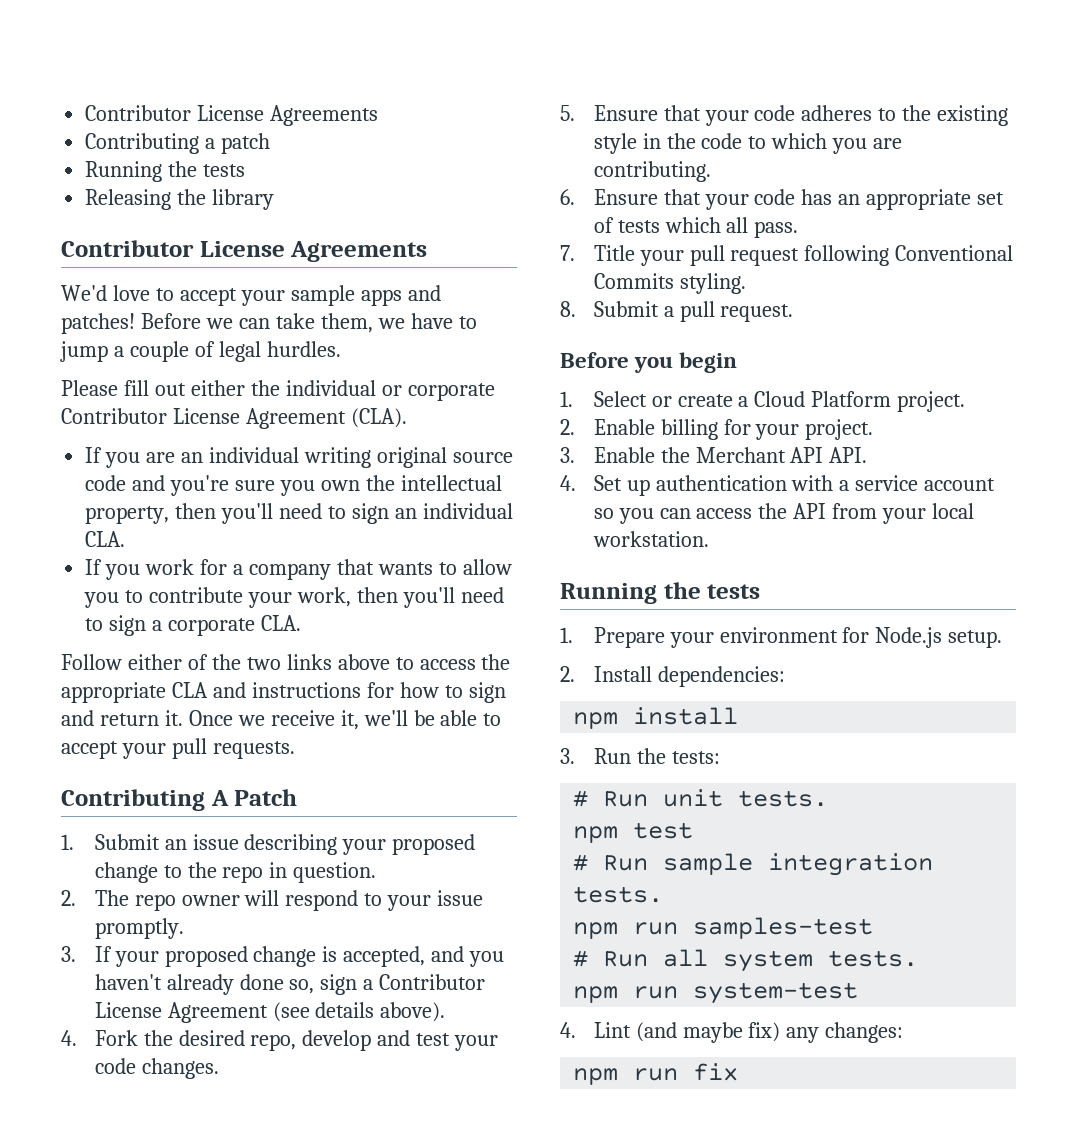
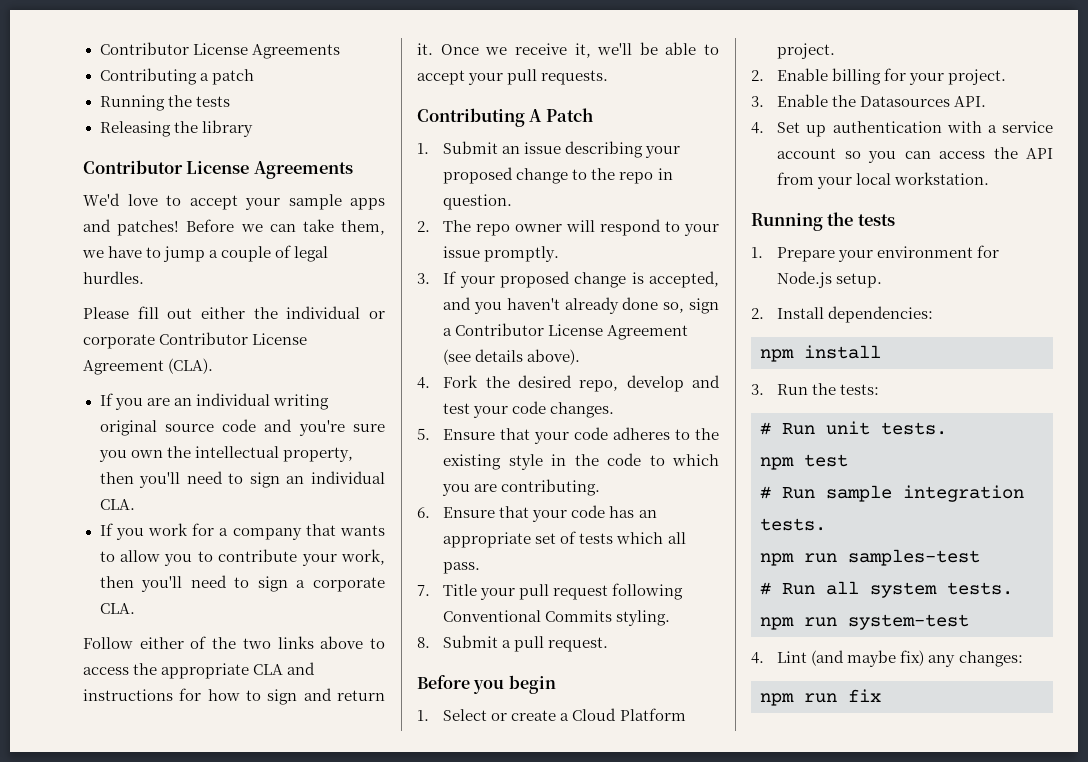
- 3. Enable the Merchant API API.
+ 3. Enable the Datasources API.

